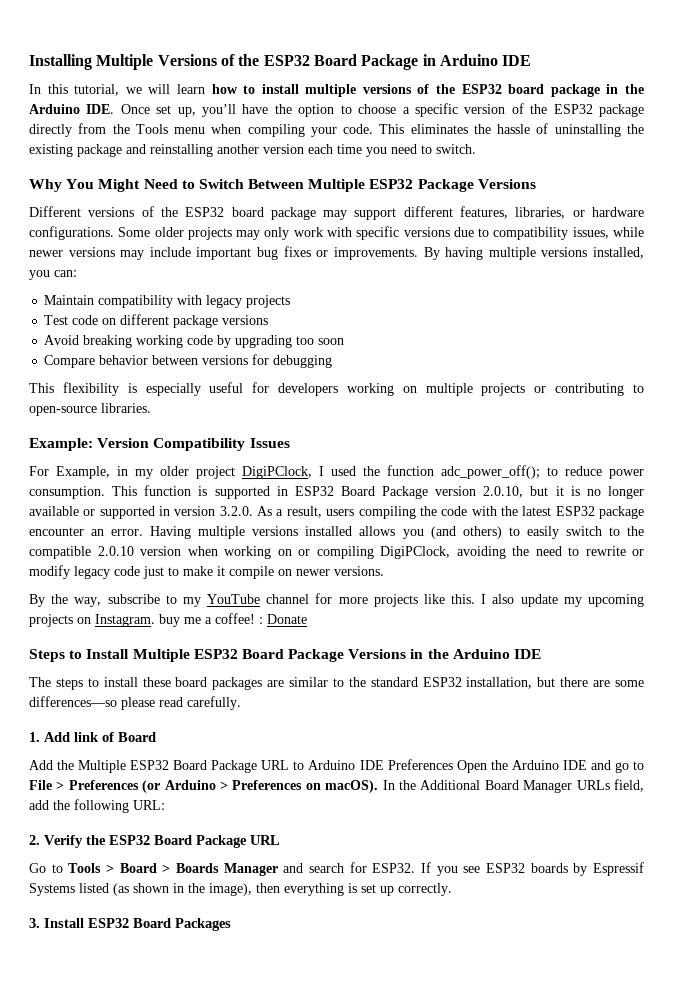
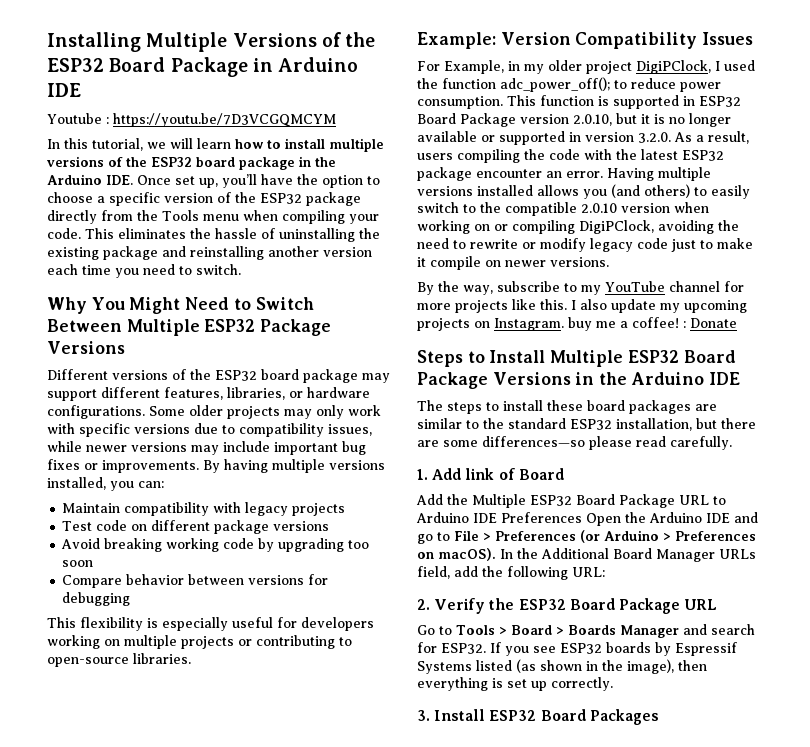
+ Youtube : https://youtu.be/7D3VCGQMCYM

